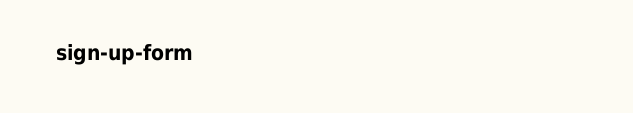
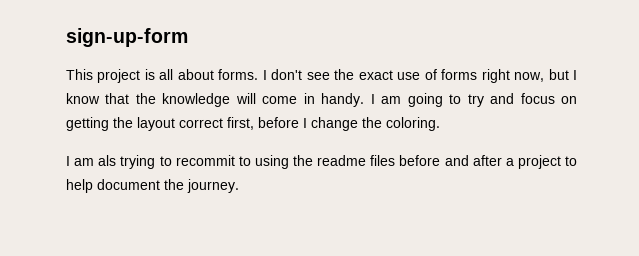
+ This project is all about forms. I don't see the exact use of forms right now, but I know that the knowledge will come in handy. I am going to try and focus on getting the layout correct first, before I change the coloring.
+ I am als trying to recommit to using the readme files before and after a project to help document the journey.

